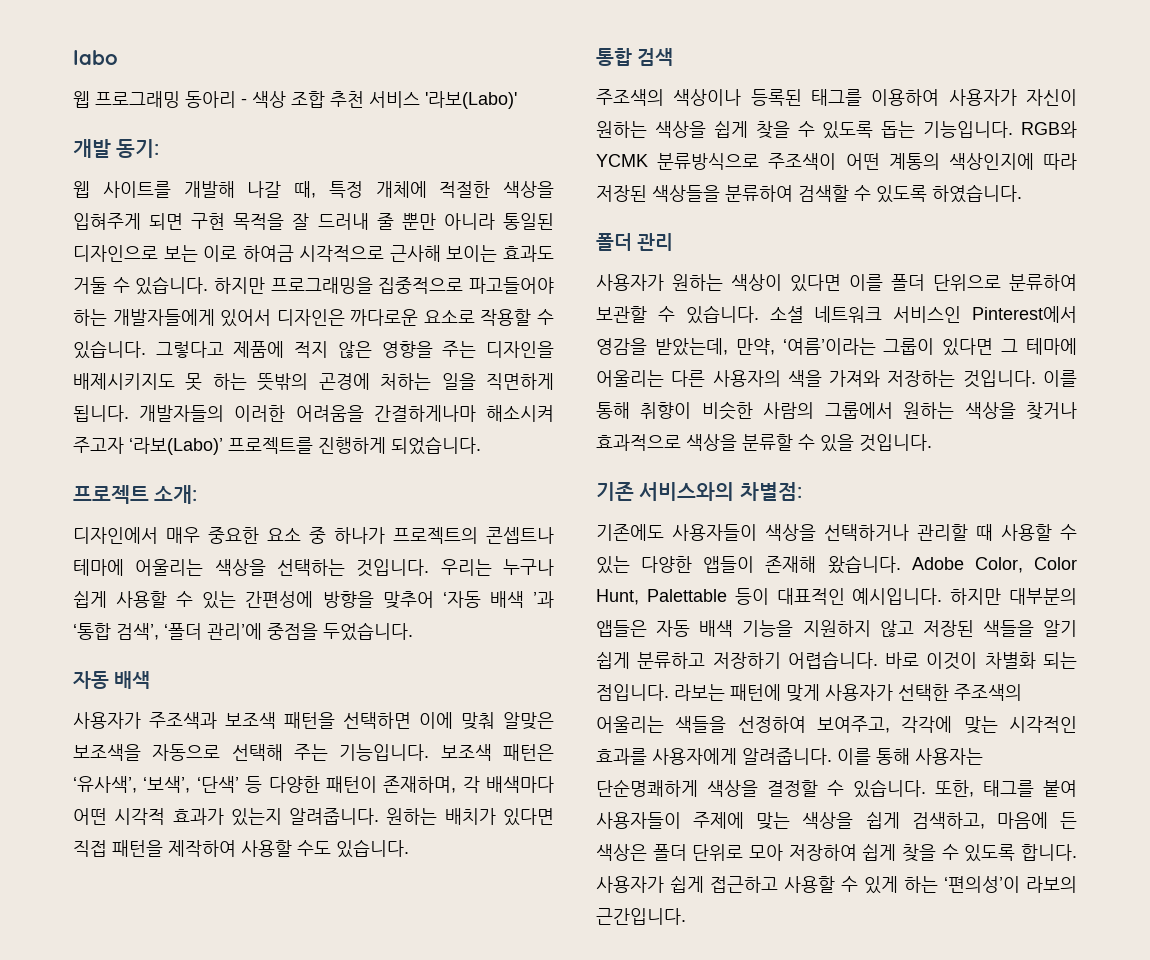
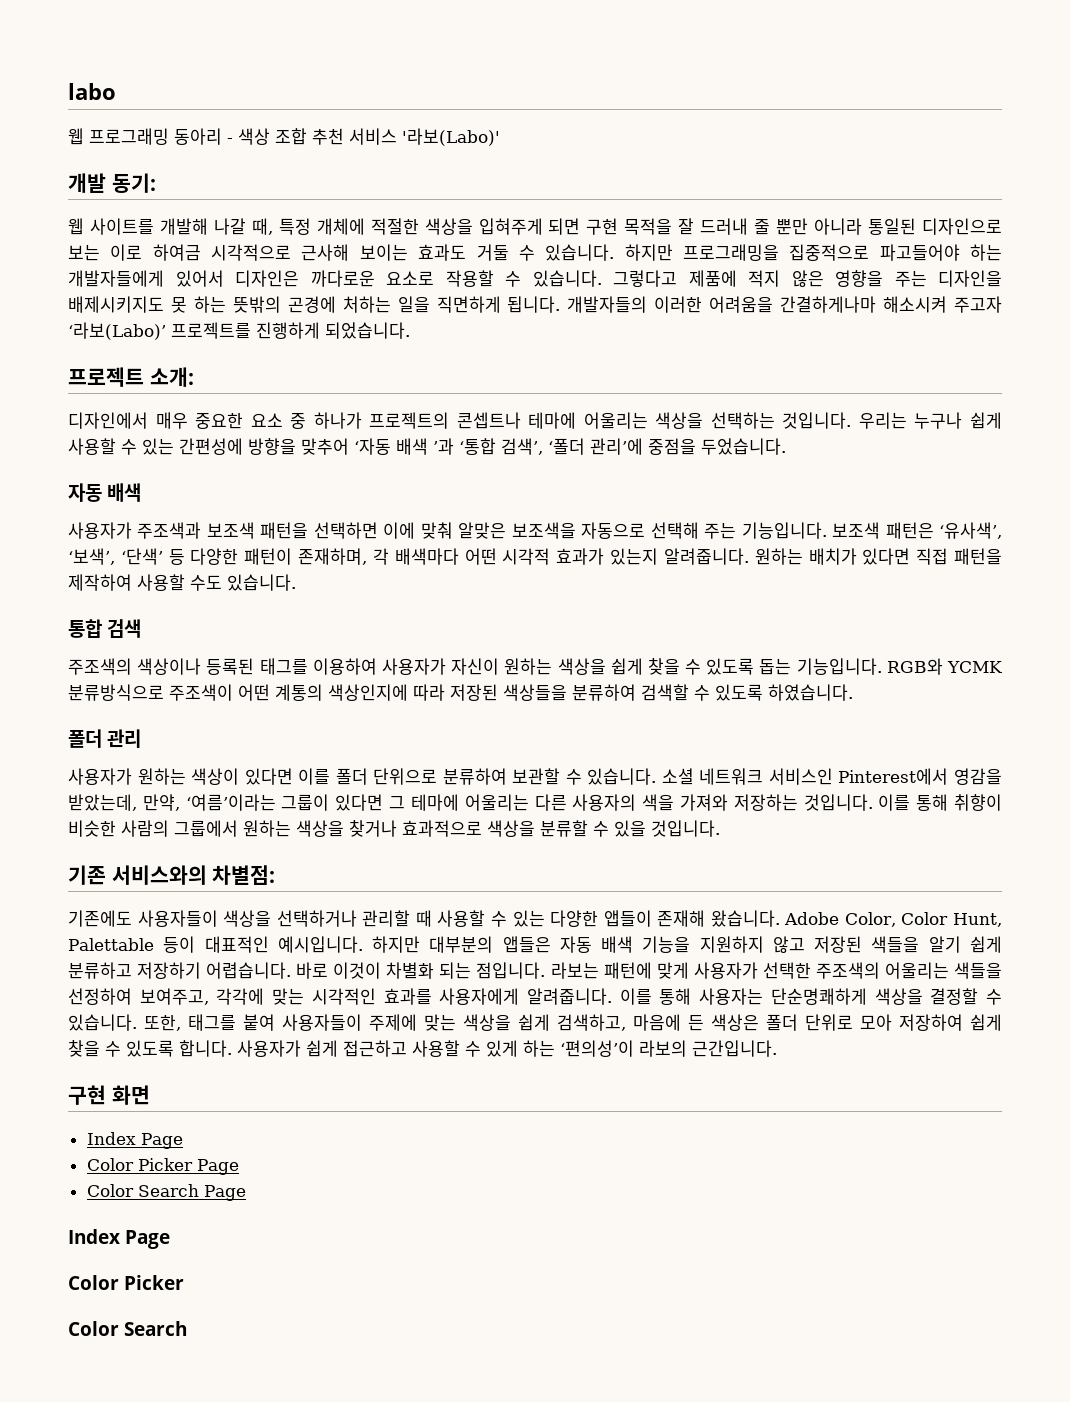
+ 구현 화면
+ Index Page
+ Color Picker Page
+ Color Search Page
+ Index Page
+ Color Picker
+ Color Search

